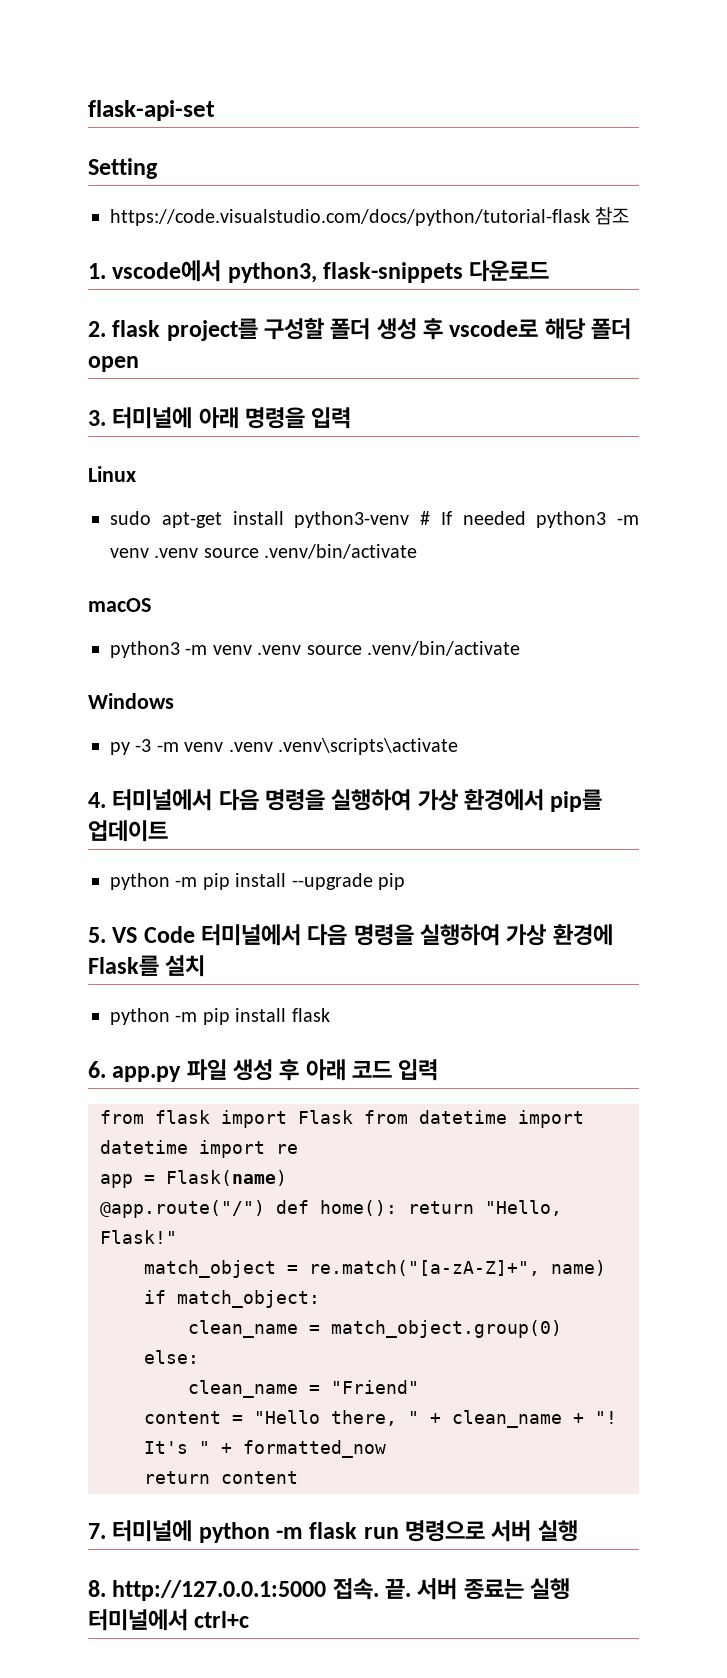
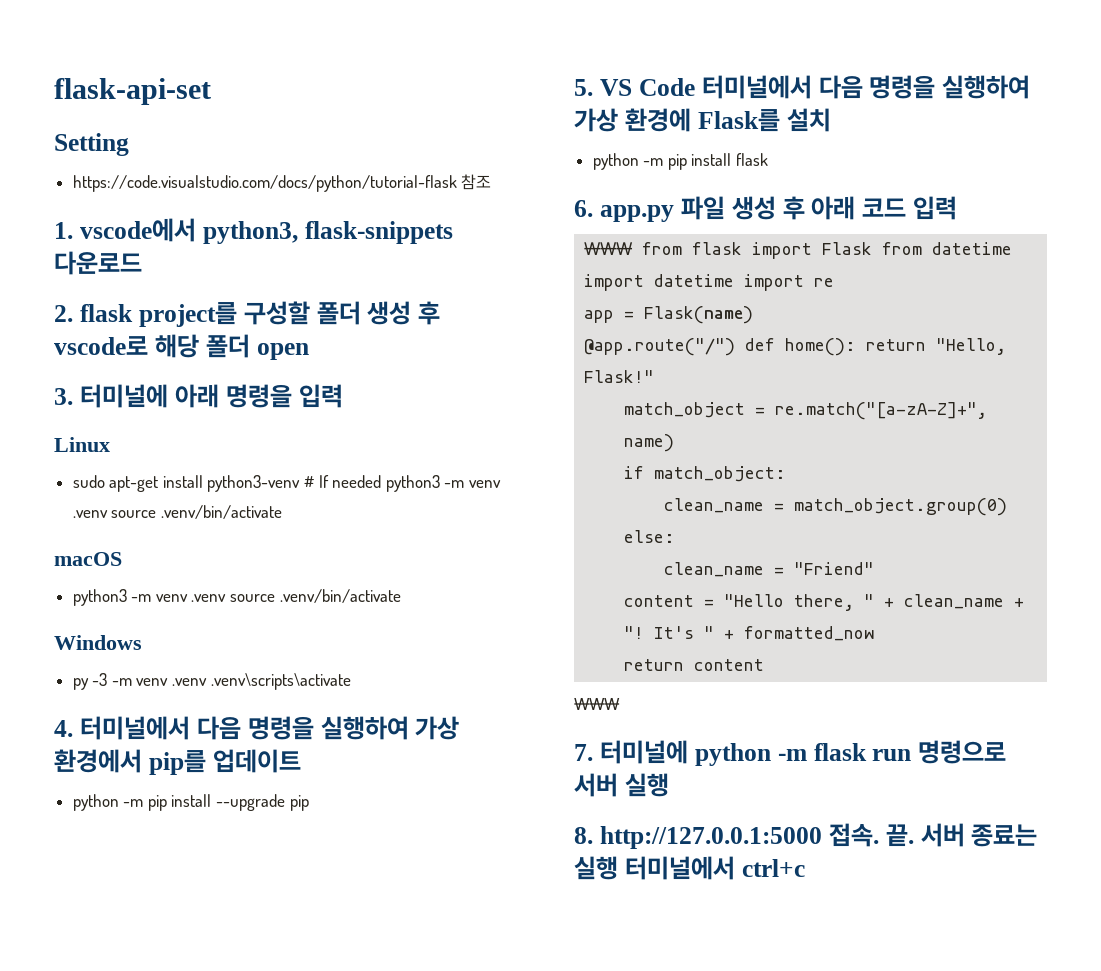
- from flask import Flask from datetime import datetime import re
+ ₩₩₩ from flask import Flask from datetime import datetime import re
  return content
+ ₩₩₩

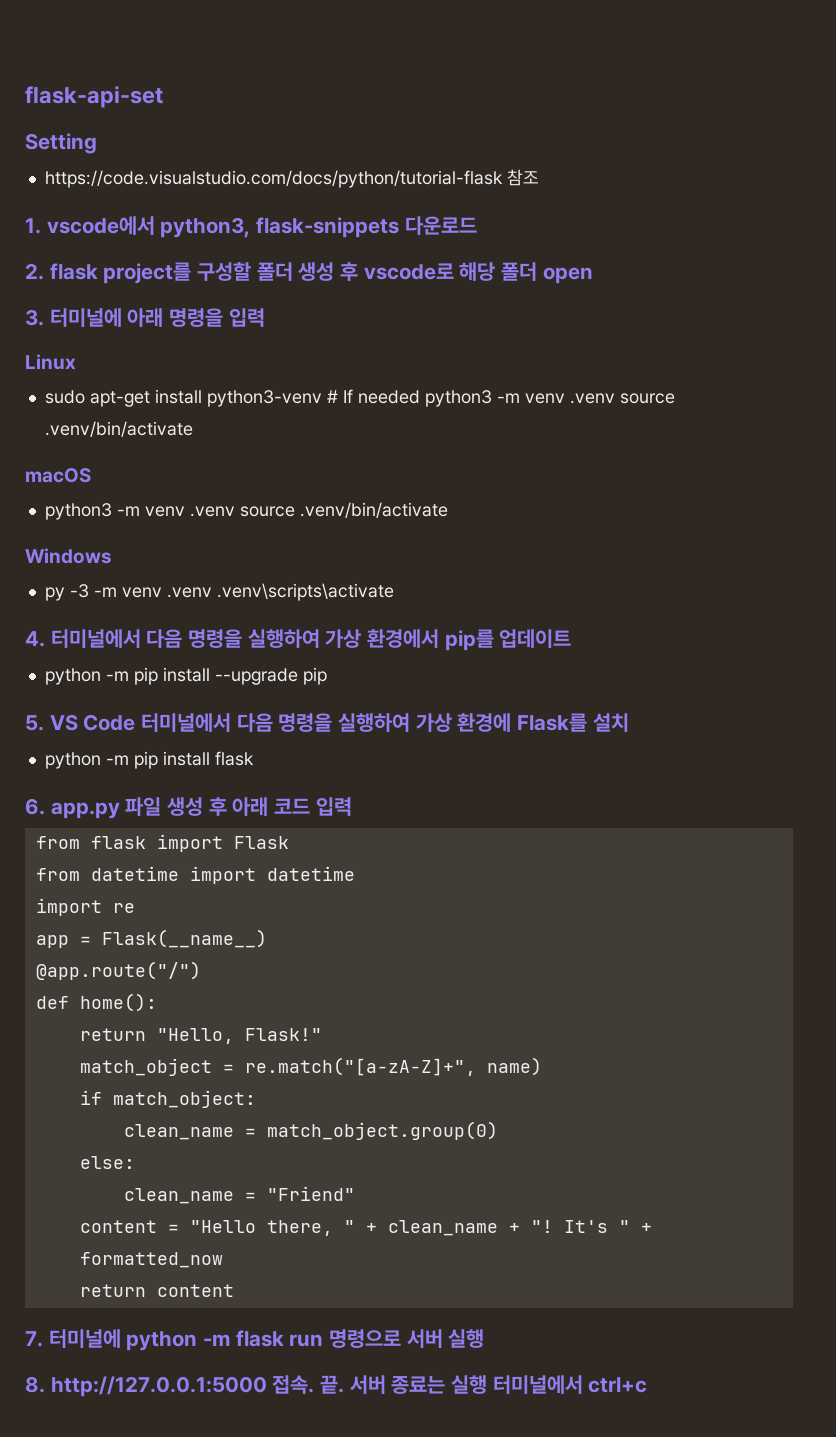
- ₩₩₩ from flask import Flask from datetime import datetime import re
+ from flask import Flask
+ from datetime import datetime
+ import re
- app = Flask(name)
+ app = Flask(__name__)
- @app.route("/") def home(): return "Hello, Flask!"
+ @app.route("/")
+ def home():
+ return "Hello, Flask!"
  return content
- ₩₩₩

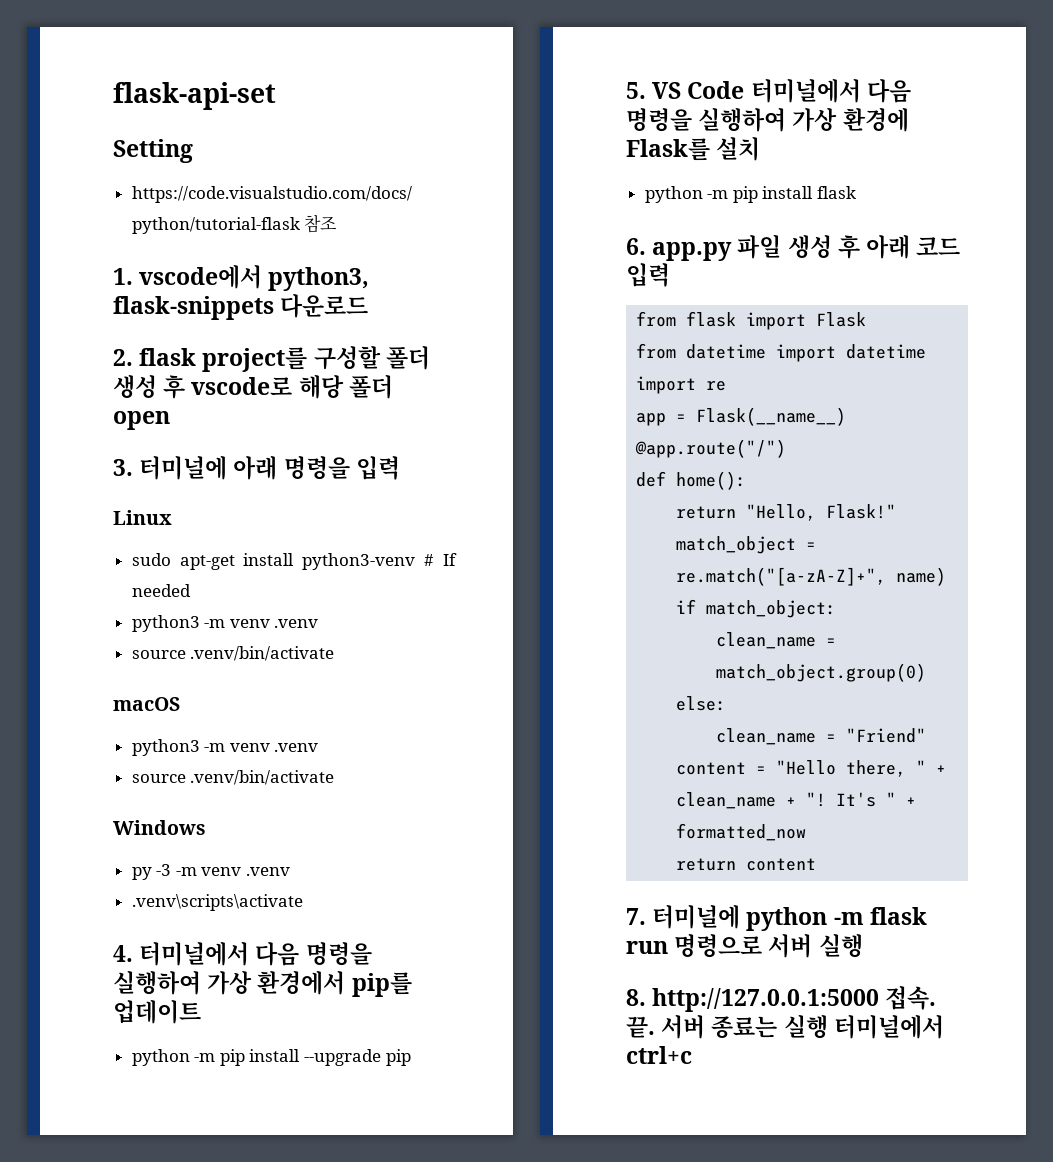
- sudo apt-get install python3-venv # If needed python3 -m venv .venv source .venv/bin/activate
+ sudo apt-get install python3-venv # If needed
+ python3 -m venv .venv
+ source .venv/bin/activate
  macOS
- python3 -m venv .venv source .venv/bin/activate
+ python3 -m venv .venv
+ source .venv/bin/activate
- py -3 -m venv .venv .venv\scripts\activate
+ py -3 -m venv .venv
+ .venv\scripts\activate

